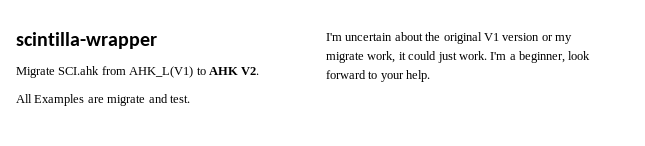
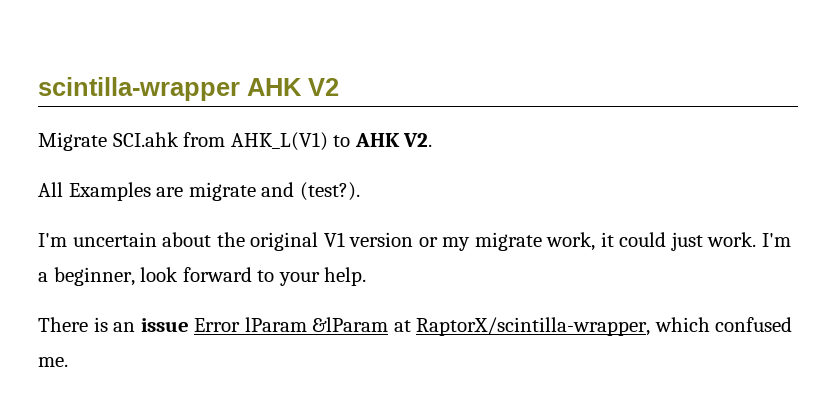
- scintilla-wrapper
+ scintilla-wrapper AHK V2
- All Examples are migrate and test.
+ All Examples are migrate and (test?).
+ There is an issue Error lParam &lParam at RaptorX/scintilla-wrapper, which confused me.

